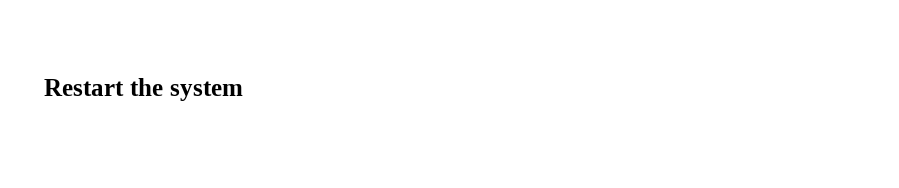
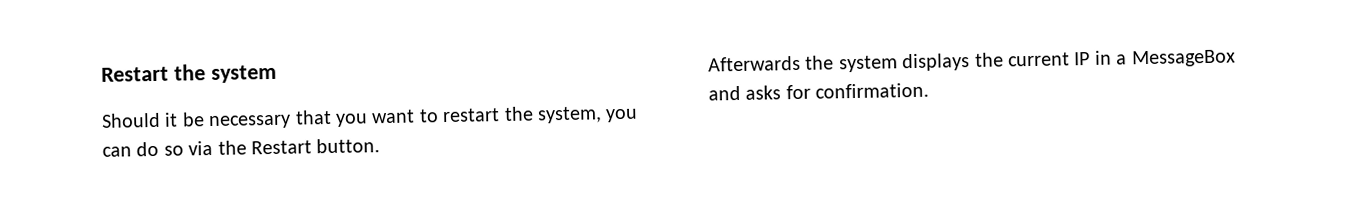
+ Should it be necessary that you want to restart the system, you can do so via the Restart button.
+ Afterwards the system displays the current IP in a MessageBox and asks for confirmation.

